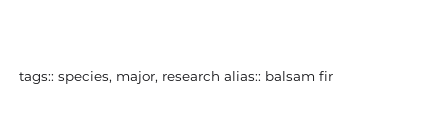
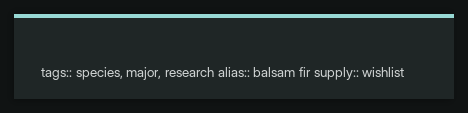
- tags:: species, major, research alias:: balsam fir
+ tags:: species, major, research alias:: balsam fir supply:: wishlist

